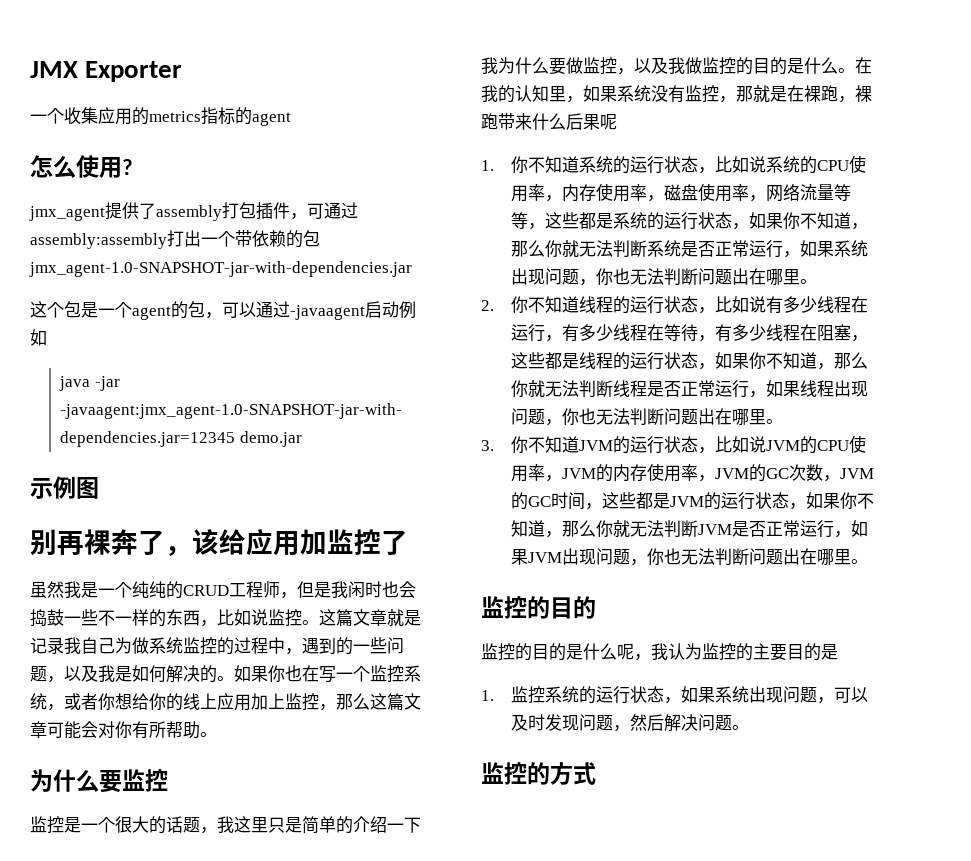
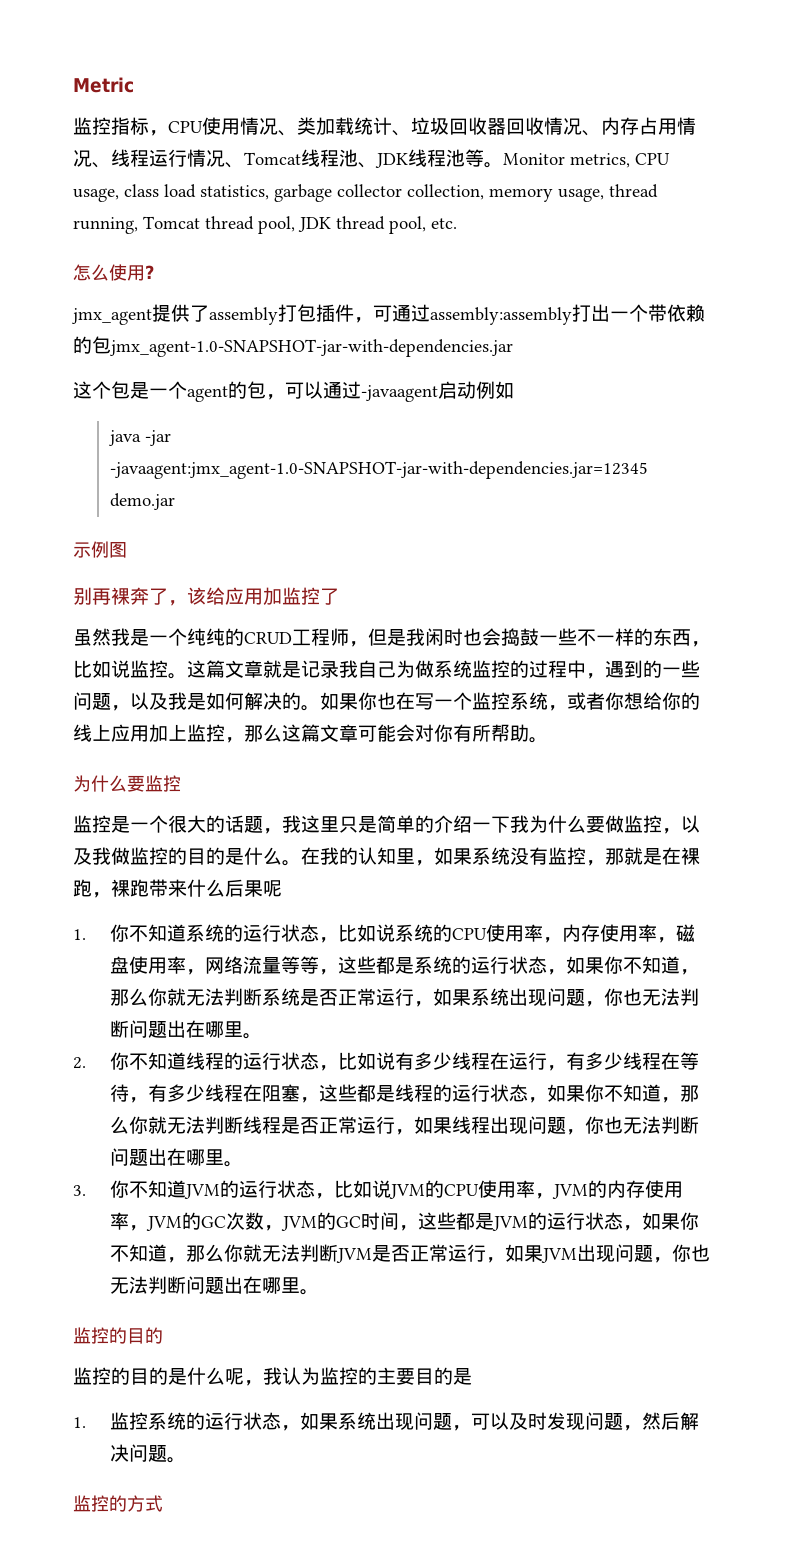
- JMX Exporter
- 一个收集应用的metrics指标的agent
+ Metric
+ 监控指标，CPU使用情况、类加载统计、垃圾回收器回收情况、内存占用情况、线程运行情况、Tomcat线程池、JDK线程池等。Monitor metrics, CPU usage, class load statistics, garbage collector collection, memory usage, thread running, Tomcat thread pool, JDK thread pool, etc.

